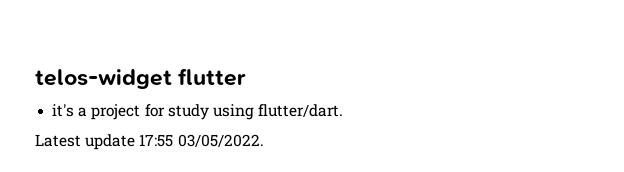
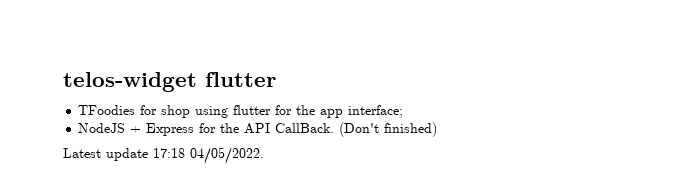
- it's a project for study using flutter/dart.
+ TFoodies for shop using flutter for the app interface;
+ NodeJS + Express for the API CallBack. (Don't finished)
- Latest update 17:55 03/05/2022.
+ Latest update 17:18 04/05/2022.

